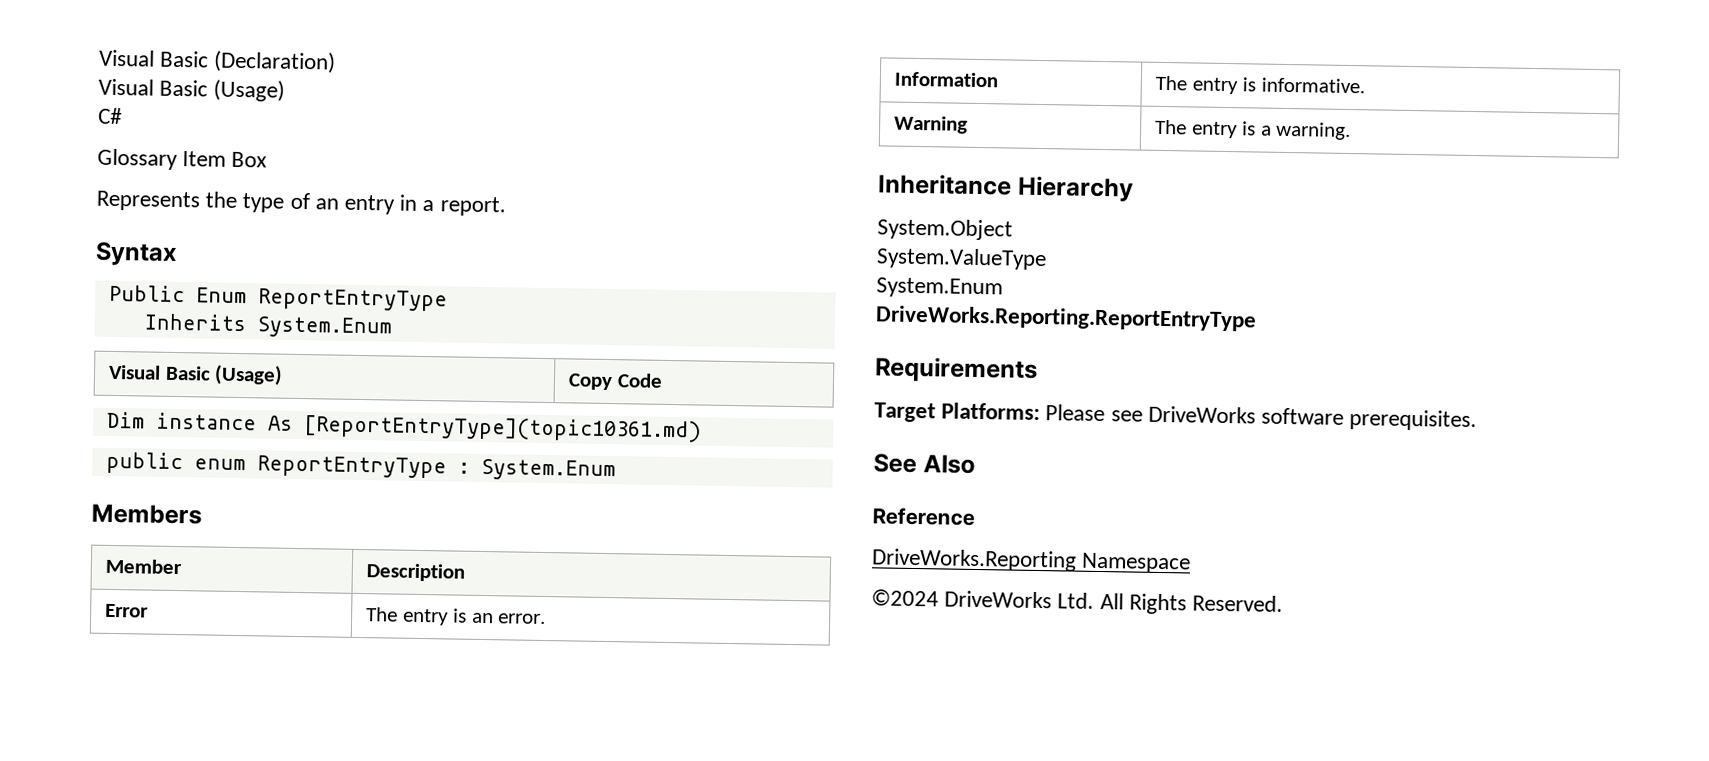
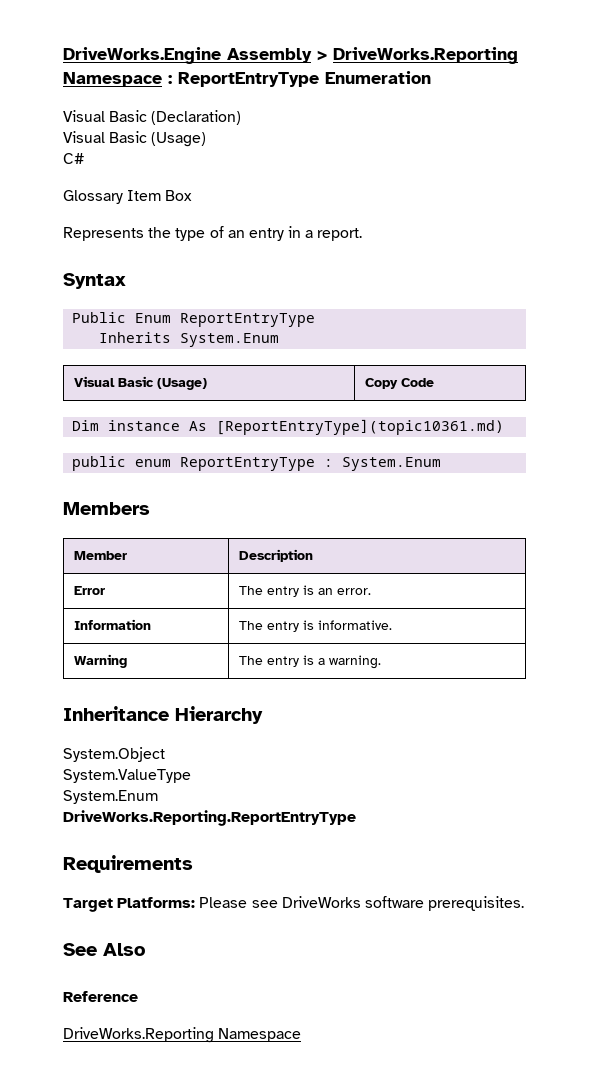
+ DriveWorks.Engine Assembly > DriveWorks.Reporting Namespace : ReportEntryType Enumeration
- ©2024 DriveWorks Ltd. All Rights Reserved.

